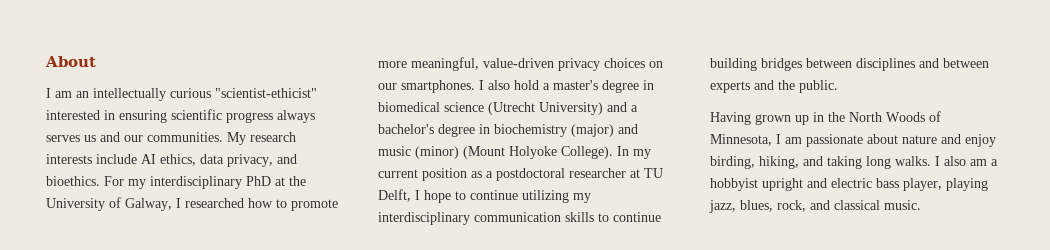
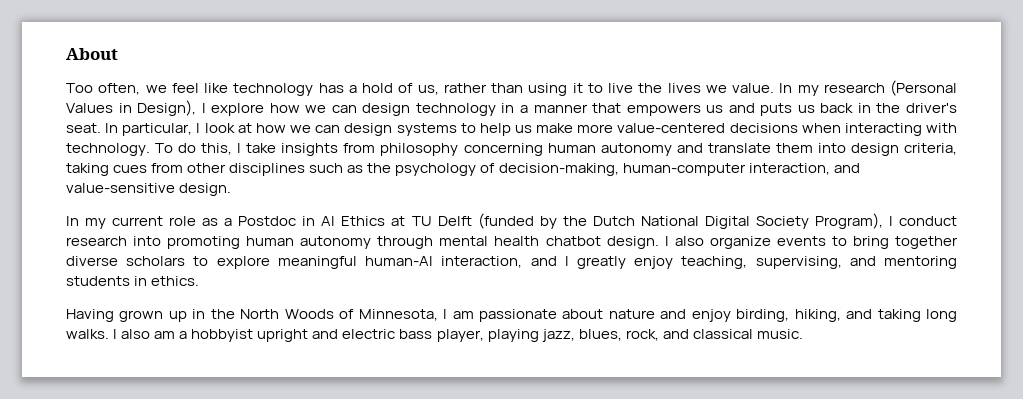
- I am an intellectually curious "scientist-ethicist" interested in ensuring scientific progress always serves us and our communities. My research interests include AI ethics, data privacy, and bioethics. For my interdisciplinary PhD at the University of Galway, I researched how to promote more meaningful, value-driven privacy choices on our smartphones. I also hold a master's degree in biomedical science (Utrecht University) and a bachelor's degree in biochemistry (major) and music (minor) (Mount Holyoke College). In my current position as a postdoctoral researcher at TU Delft, I hope to continue utilizing my interdisciplinary communication skills to continue building bridges between disciplines and between experts and the public.
+ Too often, we feel like technology has a hold of us, rather than using it to live the lives we value. In my research (Personal Values in Design), I explore how we can design technology in a manner that empowers us and puts us back in the driver's seat. In particular, I look at how we can design systems to help us make more value-centered decisions when interacting with technology. To do this, I take insights from philosophy concerning human autonomy and translate them into design criteria, taking cues from other disciplines such as the psychology of decision-making, human-computer interaction, and value-sensitive design.
+ In my current role as a Postdoc in AI Ethics at TU Delft (funded by the Dutch National Digital Society Program), I conduct research into promoting human autonomy through mental health chatbot design. I also organize events to bring together diverse scholars to explore meaningful human-AI interaction, and I greatly enjoy teaching, supervising, and mentoring students in ethics.

